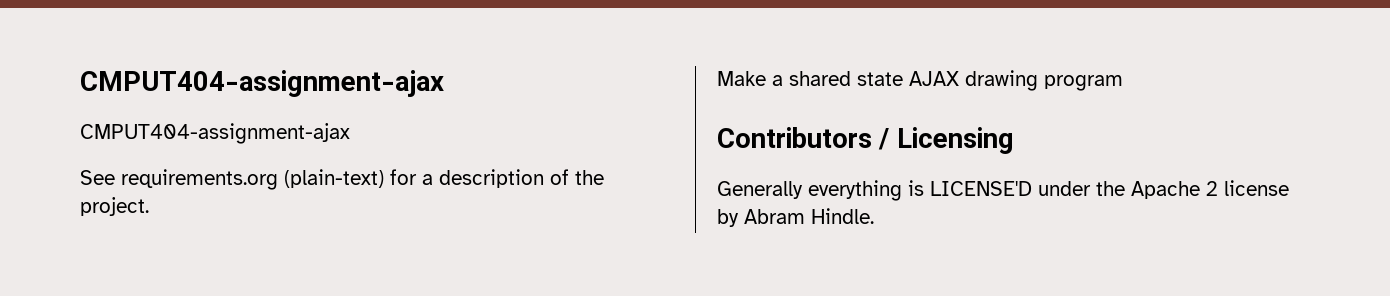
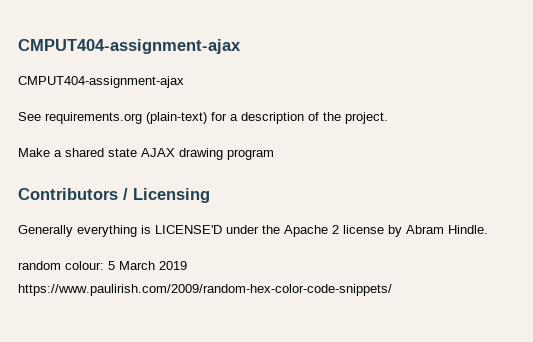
+ random colour: 5 March 2019 https://www.paulirish.com/2009/random-hex-color-code-snippets/

